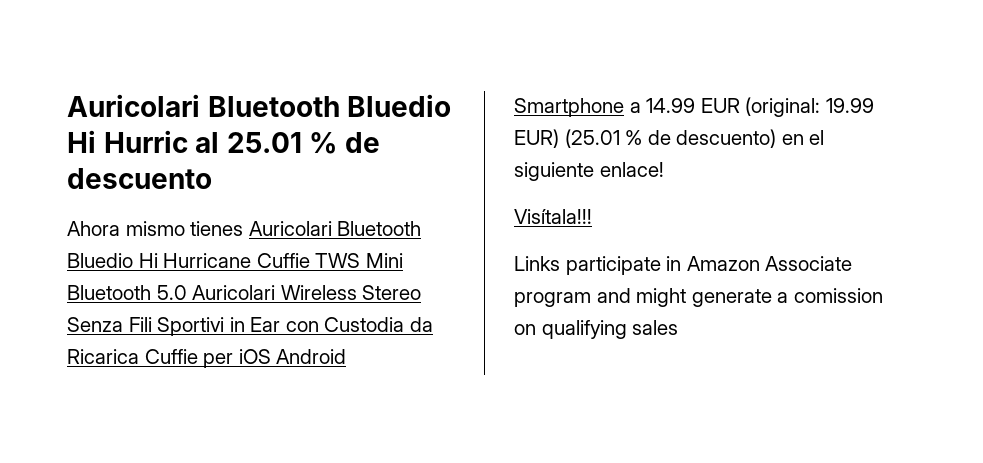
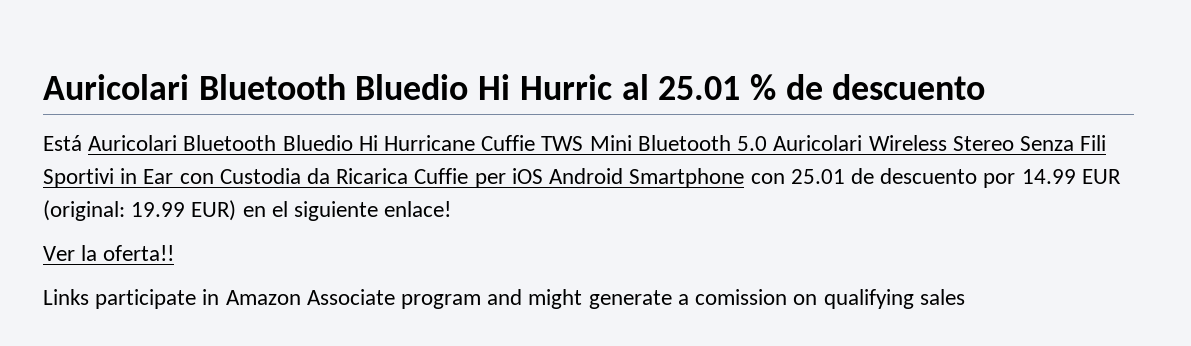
- Ahora mismo tienes Auricolari Bluetooth Bluedio Hi Hurricane Cuffie TWS Mini Bluetooth 5.0 Auricolari Wireless Stereo Senza Fili Sportivi in Ear con Custodia da Ricarica Cuffie per iOS Android Smartphone a 14.99 EUR (original: 19.99 EUR) (25.01 % de descuento) en el siguiente enlace!
+ Está Auricolari Bluetooth Bluedio Hi Hurricane Cuffie TWS Mini Bluetooth 5.0 Auricolari Wireless Stereo Senza Fili Sportivi in Ear con Custodia da Ricarica Cuffie per iOS Android Smartphone con 25.01 de descuento por 14.99 EUR (original: 19.99 EUR) en el siguiente enlace!
- Visítala!!!
+ Ver la oferta!!

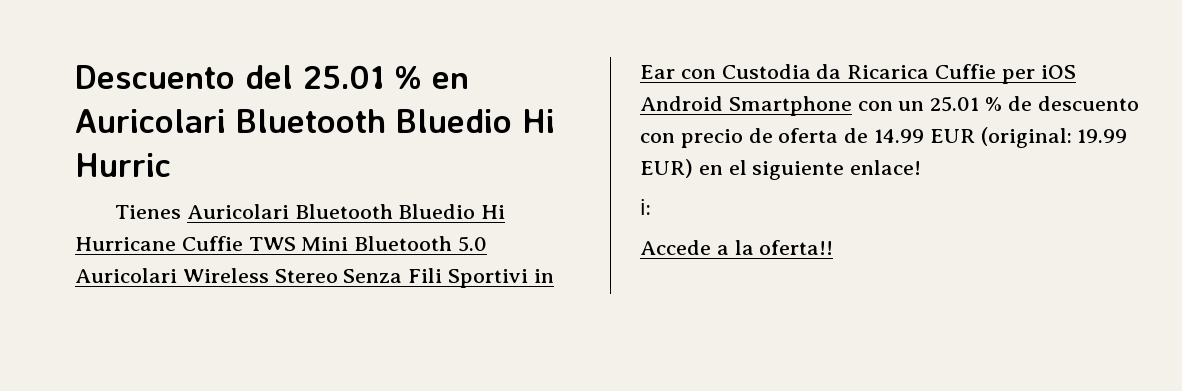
- Auricolari Bluetooth Bluedio Hi Hurric al 25.01 % de descuento
- Está Auricolari Bluetooth Bluedio Hi Hurricane Cuffie TWS Mini Bluetooth 5.0 Auricolari Wireless Stereo Senza Fili Sportivi in Ear con Custodia da Ricarica Cuffie per iOS Android Smartphone con 25.01 de descuento por 14.99 EUR (original: 19.99 EUR) en el siguiente enlace!
+ Descuento del 25.01 % en Auricolari Bluetooth Bluedio Hi Hurric
+ Tienes Auricolari Bluetooth Bluedio Hi Hurricane Cuffie TWS Mini Bluetooth 5.0 Auricolari Wireless Stereo Senza Fili Sportivi in Ear con Custodia da Ricarica Cuffie per iOS Android Smartphone con un 25.01 % de descuento con precio de oferta de 14.99 EUR (original: 19.99 EUR) en el siguiente enlace!
- Ver la oferta!!
+ ℹ:
+ Accede a la oferta!!
- Links participate in Amazon Associate program and might generate a comission on qualifying sales

